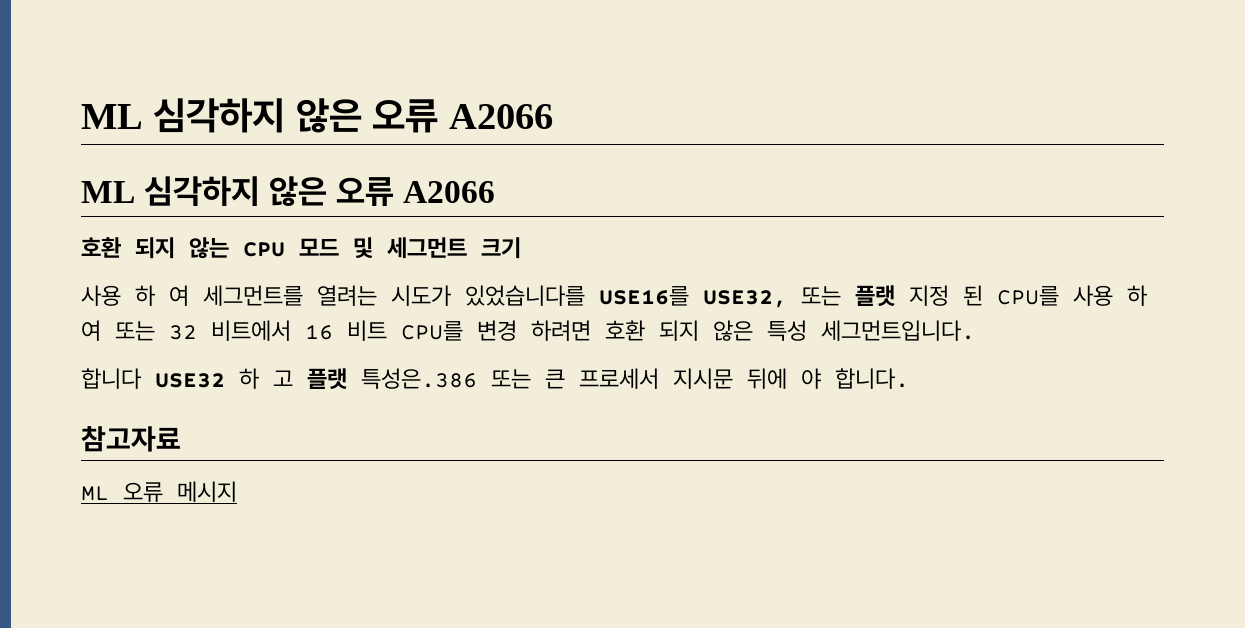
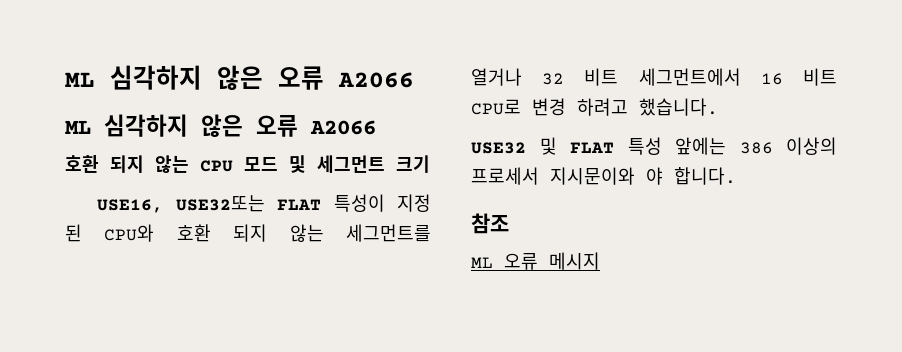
- 사용 하 여 세그먼트를 열려는 시도가 있었습니다를 USE16를 USE32, 또는 플랫 지정 된 CPU를 사용 하 여 또는 32 비트에서 16 비트 CPU를 변경 하려면 호환 되지 않은 특성 세그먼트입니다.
- 합니다 USE32 하 고 플랫 특성은.386 또는 큰 프로세서 지시문 뒤에 야 합니다.
+ USE16, USE32또는 FLAT 특성이 지정 된 CPU와 호환 되지 않는 세그먼트를 열거나 32 비트 세그먼트에서 16 비트 CPU로 변경 하려고 했습니다.
+ USE32 및 FLAT 특성 앞에는 386 이상의 프로세서 지시문이와 야 합니다.
- 참고자료
+ 참조

